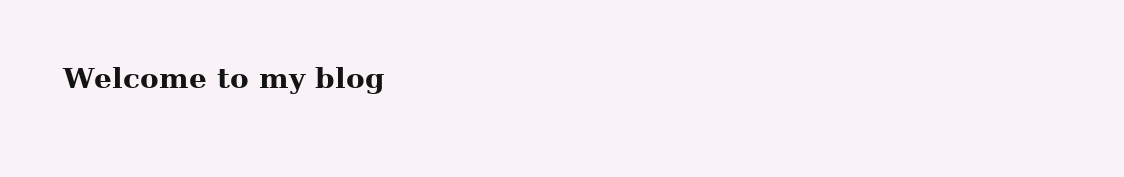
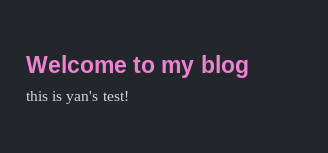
+ this is yan's test!

